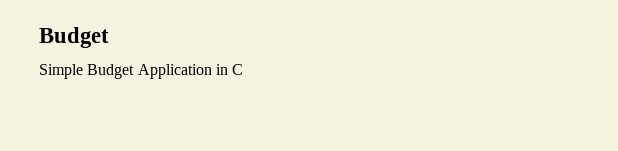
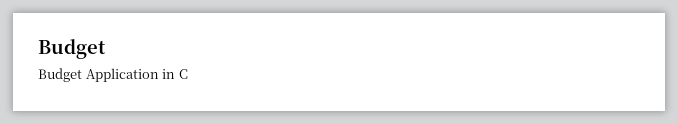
- Simple Budget Application in C
+ Budget Application in C

